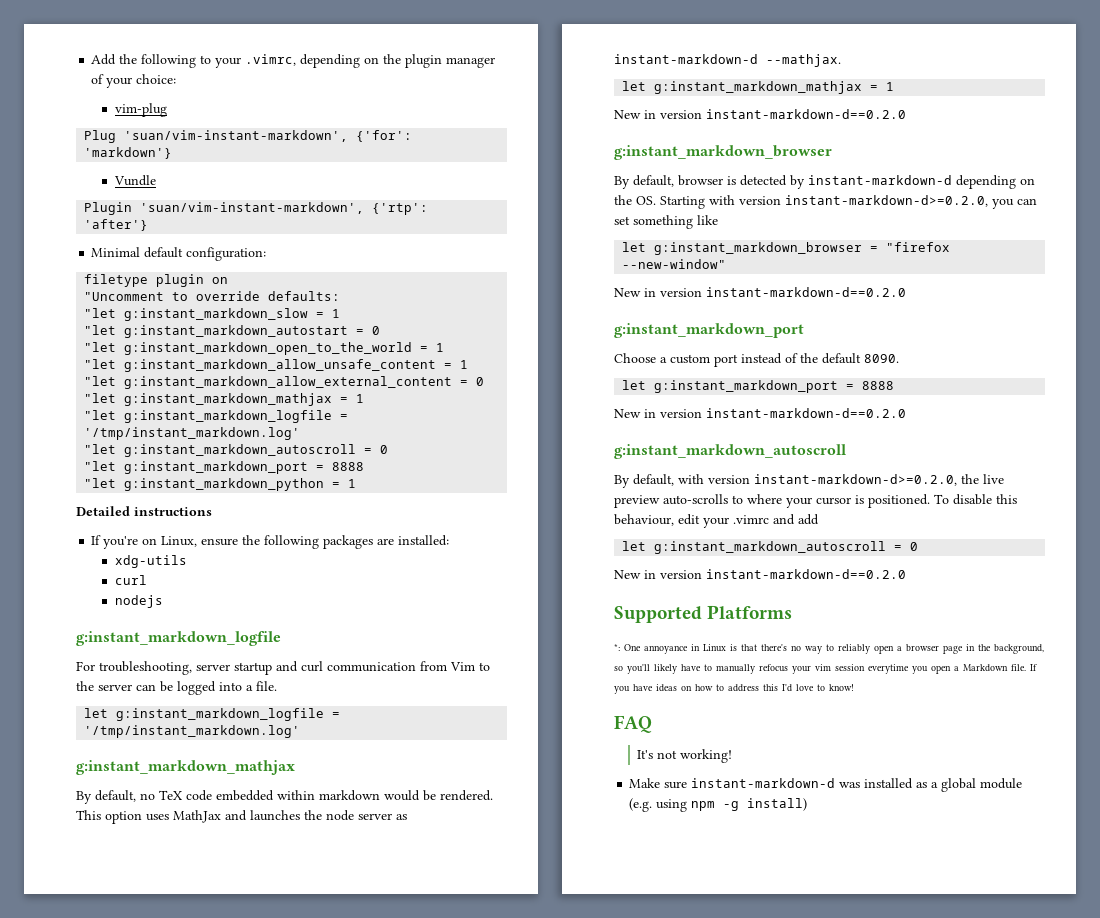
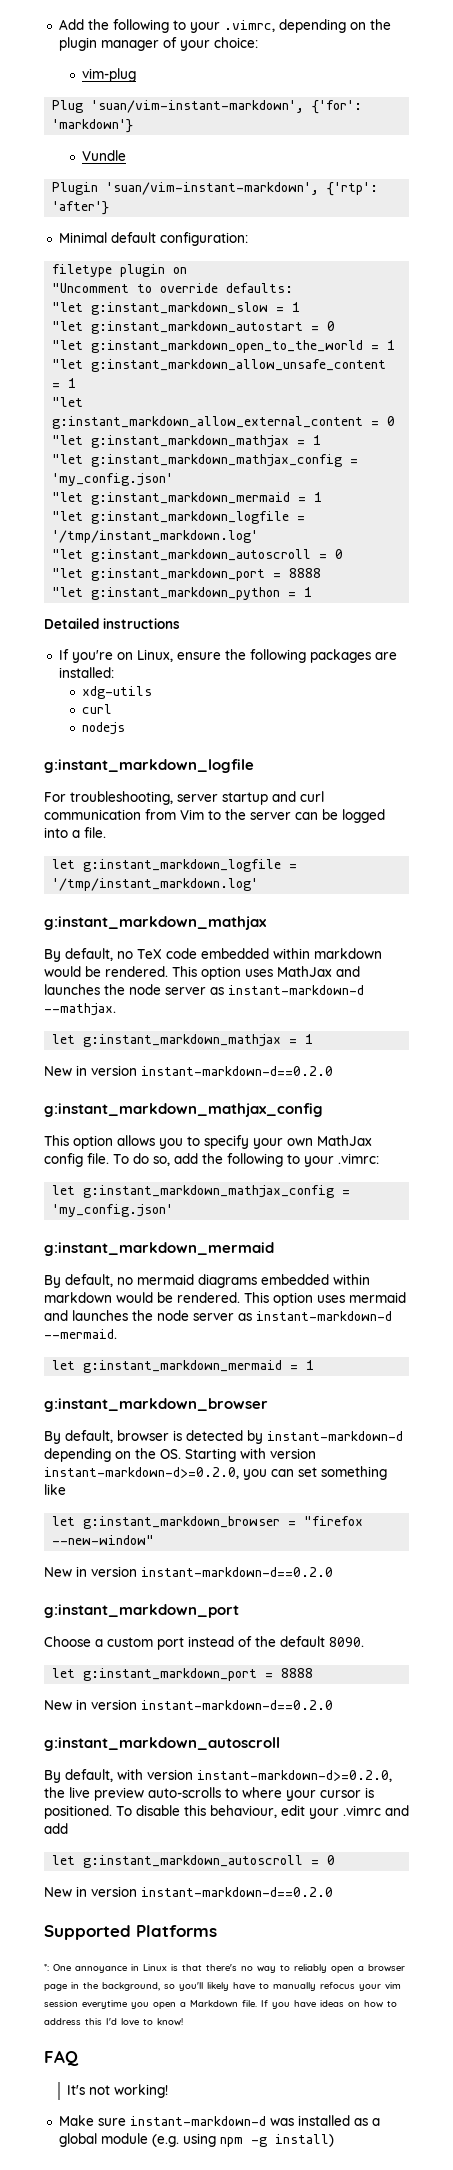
+ "let g:instant_markdown_mathjax_config = 'my_config.json'
+ "let g:instant_markdown_mermaid = 1
  let g:instant_markdown_mathjax = 1
  New in version instant-markdown-d==0.2.0
+ g:instant_markdown_mathjax_config
+ This option allows you to specify your own MathJax config file. To do so, add the following to your .vimrc:
+ let g:instant_markdown_mathjax_config = 'my_config.json'
+ g:instant_markdown_mermaid
+ By default, no mermaid diagrams embedded within markdown would be rendered. This option uses mermaid and launches the node server as instant-markdown-d --mermaid.
+ let g:instant_markdown_mermaid = 1

